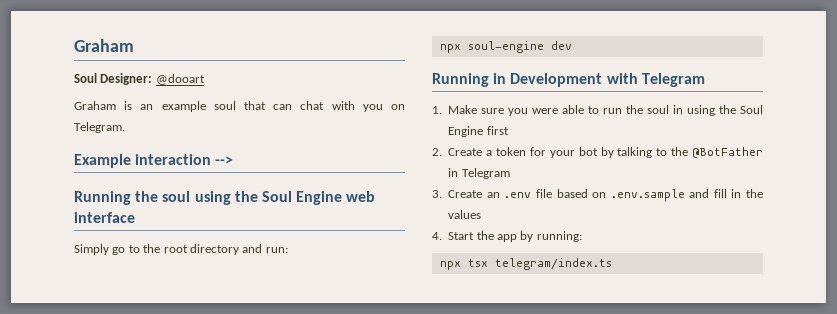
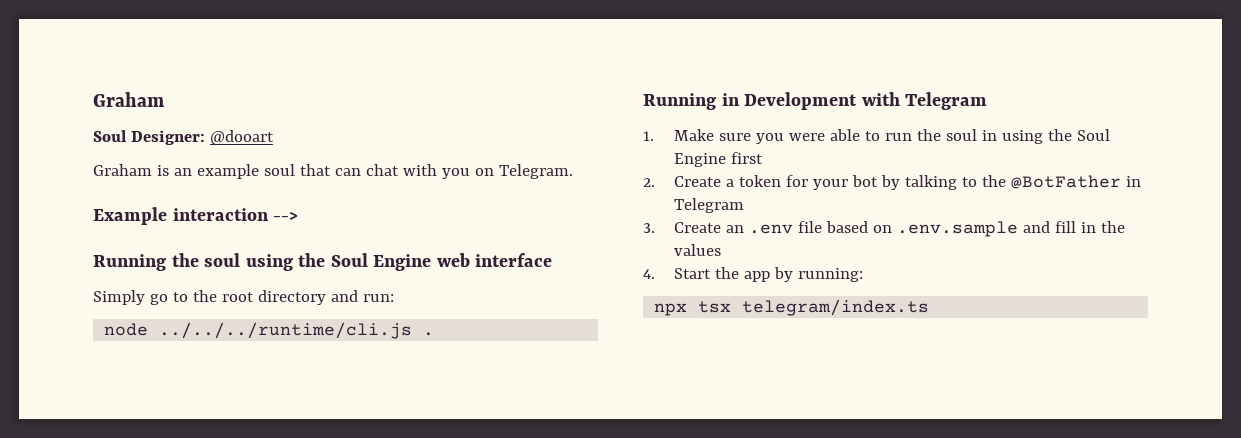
- npx soul-engine dev
+ node ../../../runtime/cli.js .

